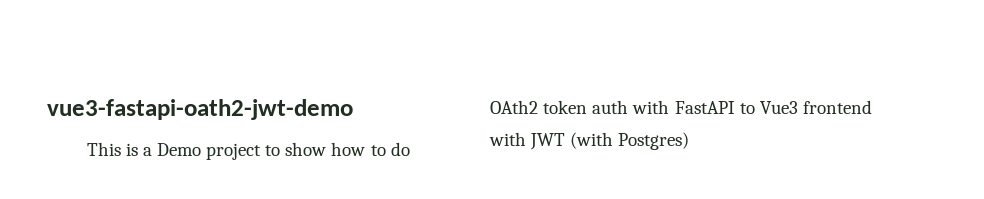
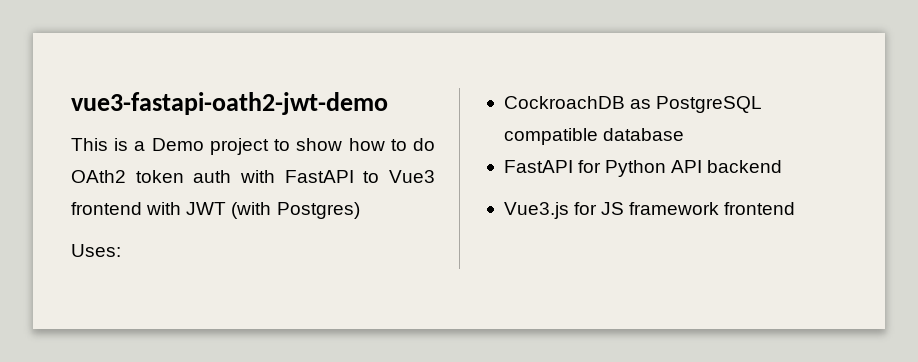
+ Uses:
+ CockroachDB as PostgreSQL compatible database
+ FastAPI for Python API backend
+ Vue3.js for JS framework frontend

